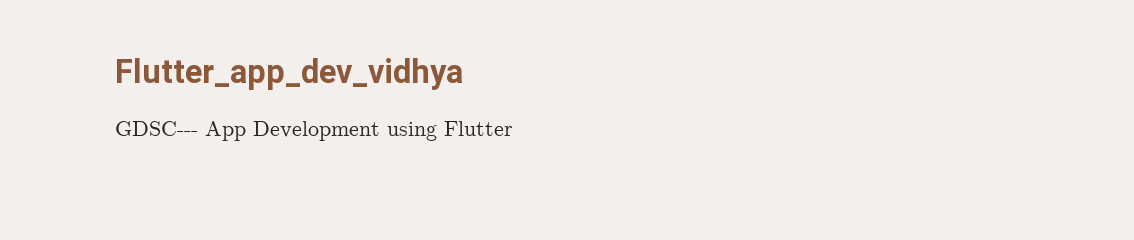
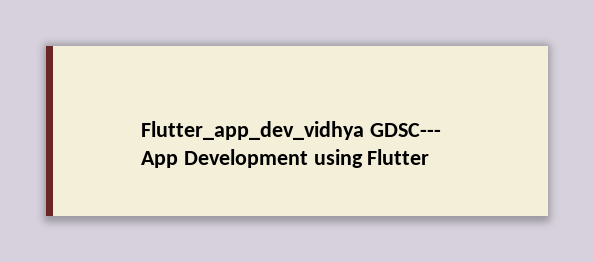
- Flutter_app_dev_vidhya
- GDSC--- App Development using Flutter
+ Flutter_app_dev_vidhya GDSC--- App Development using Flutter

